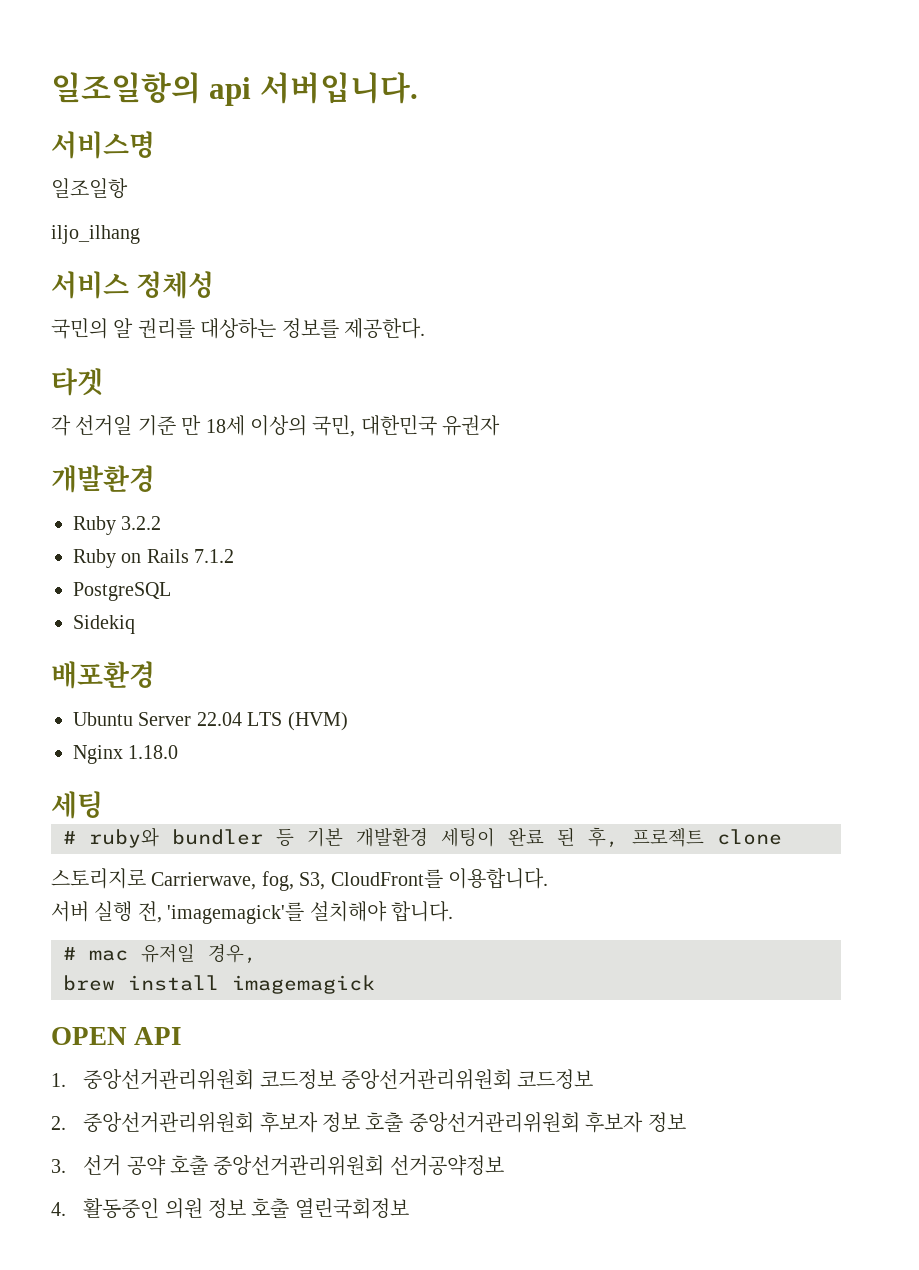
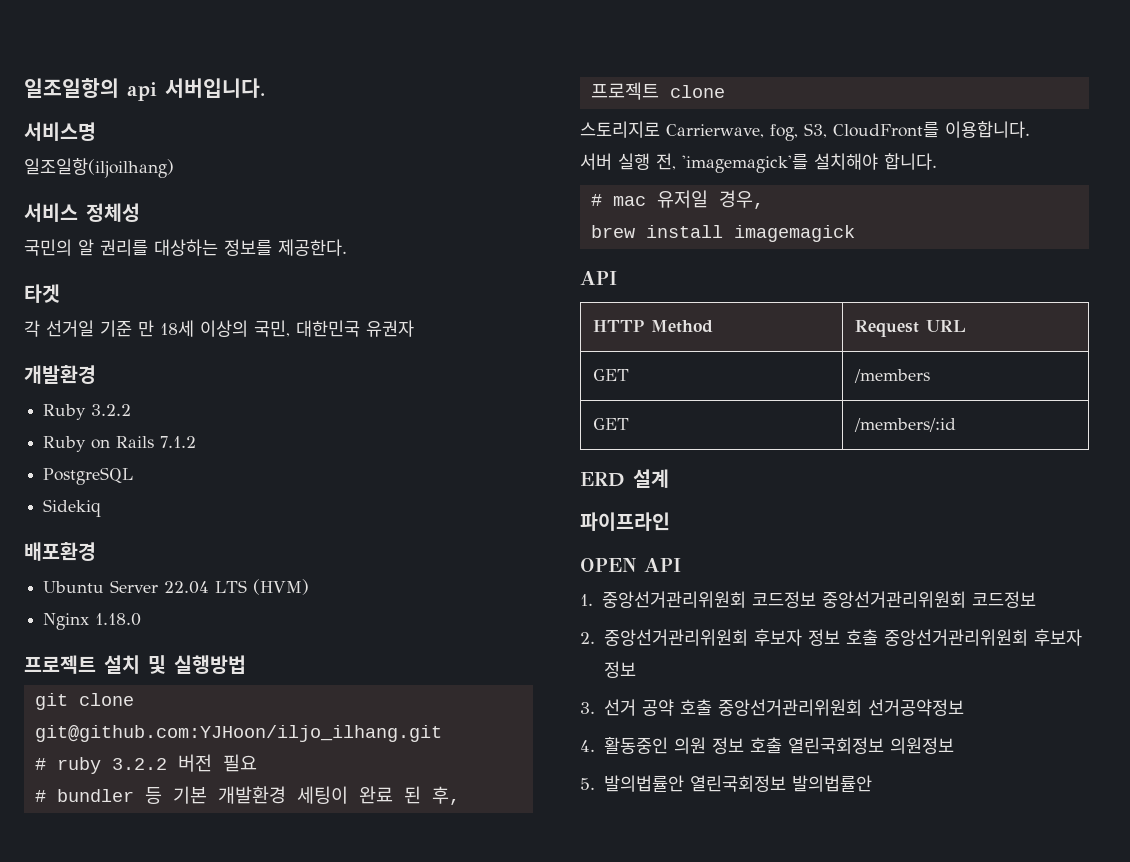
- 일조일항
- iljo_ilhang
+ 일조일항(iljoilhang)
- 세팅
- # ruby와 bundler 등 기본 개발환경 세팅이 완료 된 후, 프로젝트 clone
+ 프로젝트 설치 및 실행방법
+ git clone git@github.com:YJHoon/iljo_ilhang.git
+ # ruby 3.2.2 버전 필요
+ # bundler 등 기본 개발환경 세팅이 완료 된 후, 프로젝트 clone
  brew install imagemagick
+ API
+ HTTP Method | Request URL
+ GET | /members
+ GET | /members/:id
+ ERD 설계
+ 파이프라인
- 4. 활동중인 의원 정보 호출 열린국회정보
+ 4. 활동중인 의원 정보 호출 열린국회정보 의원정보
+ 5. 발의법률안 열린국회정보 발의법률안

